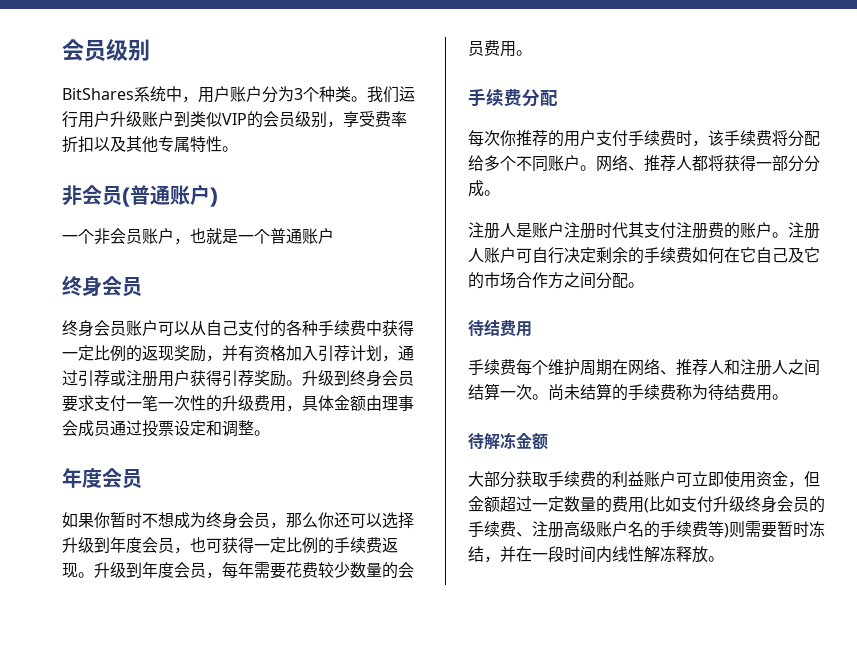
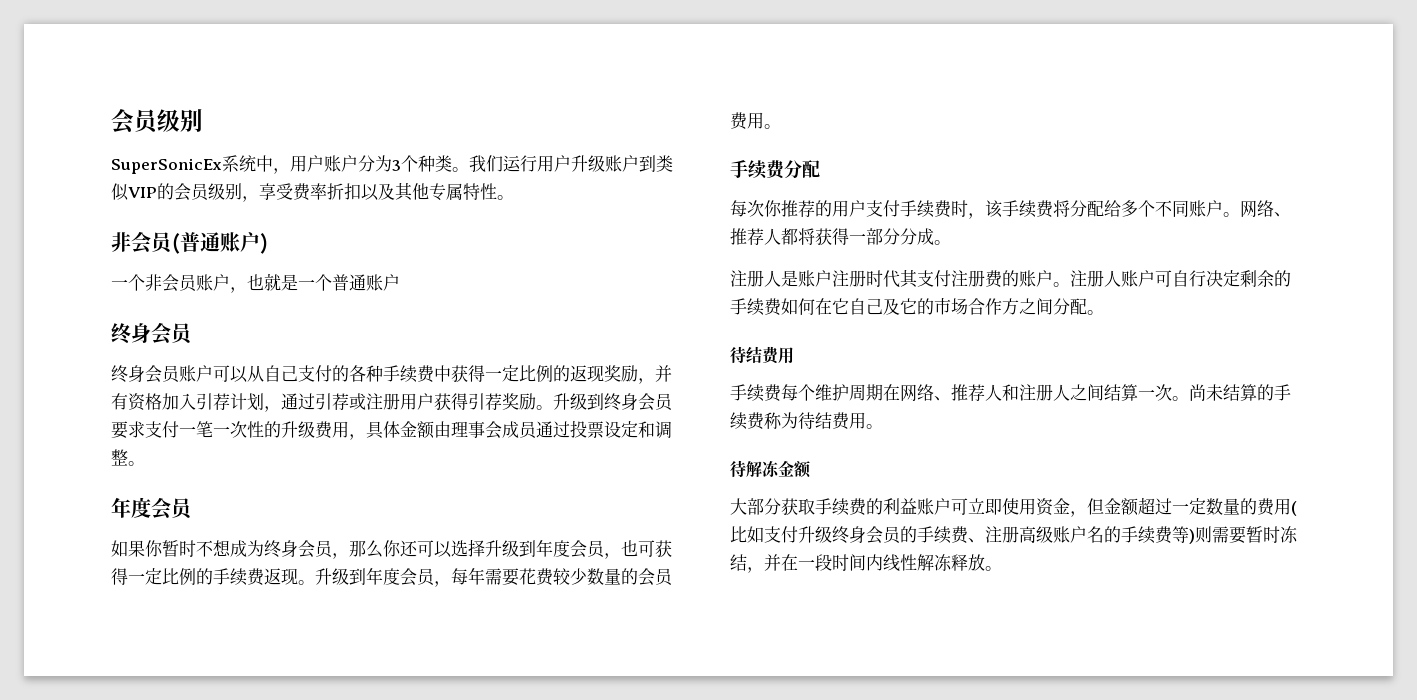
- BitShares系统中，用户账户分为3个种类。
+ SuperSonicEx系统中，用户账户分为3个种类。

